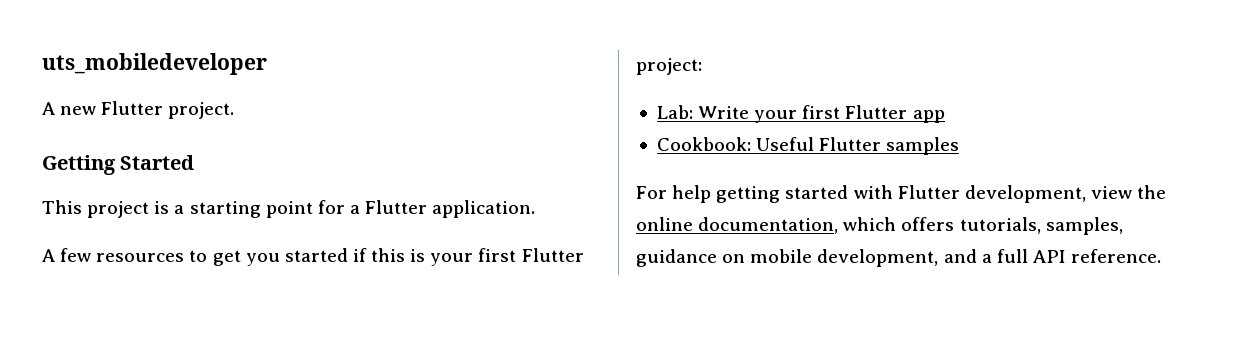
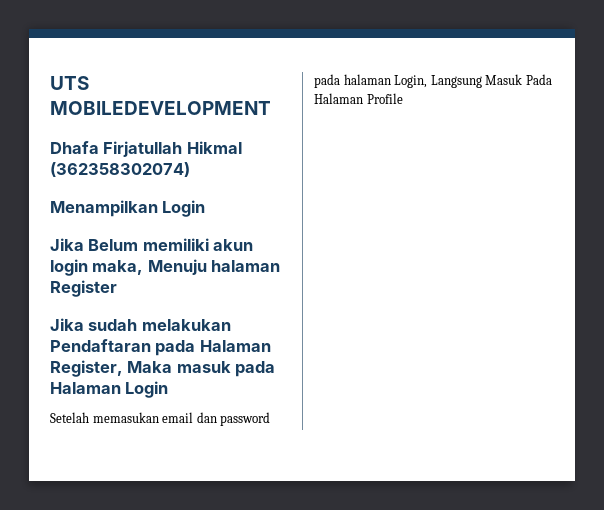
- uts_mobiledeveloper
- A new Flutter project.
- Getting Started
- This project is a starting point for a Flutter application.
- A few resources to get you started if this is your first Flutter project:
- Lab: Write your first Flutter app
- Cookbook: Useful Flutter samples
- For help getting started with Flutter development, view the online documentation, which offers tutorials, samples, guidance on mobile development, and a full API reference.
+ UTS MOBILEDEVELOPMENT
+ Dhafa Firjatullah Hikmal (362358302074)
+ Menampilkan Login
+ Jika Belum memiliki akun login maka, Menuju halaman Register
+ Jika sudah melakukan Pendaftaran pada Halaman Register, Maka masuk pada Halaman Login
+ Setelah memasukan email dan password pada halaman Login, Langsung Masuk Pada Halaman Profile

